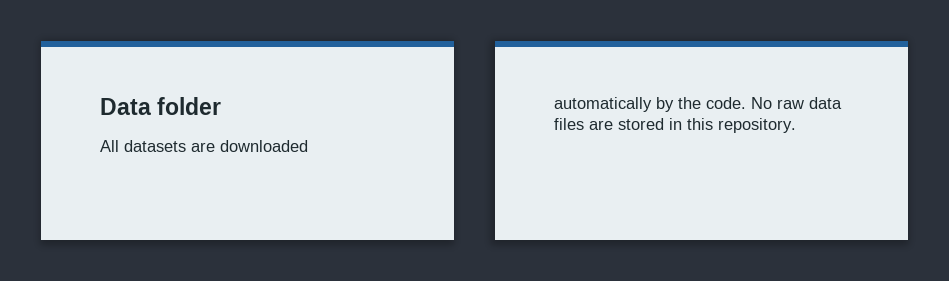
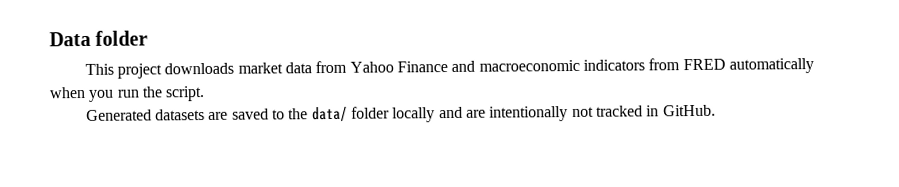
- All datasets are downloaded automatically by the code. No raw data files are stored in this repository.
+ This project downloads market data from Yahoo Finance and macroeconomic indicators from FRED automatically when you run the script.
+ Generated datasets are saved to the data/ folder locally and are intentionally not tracked in GitHub.

